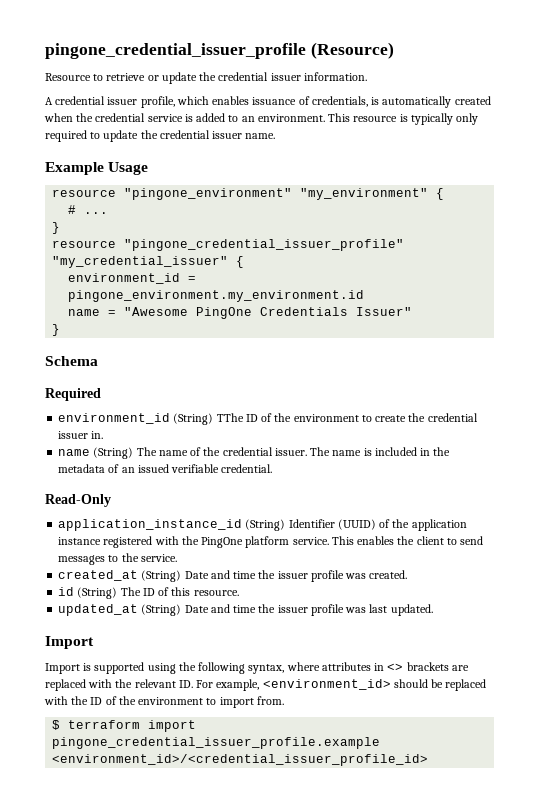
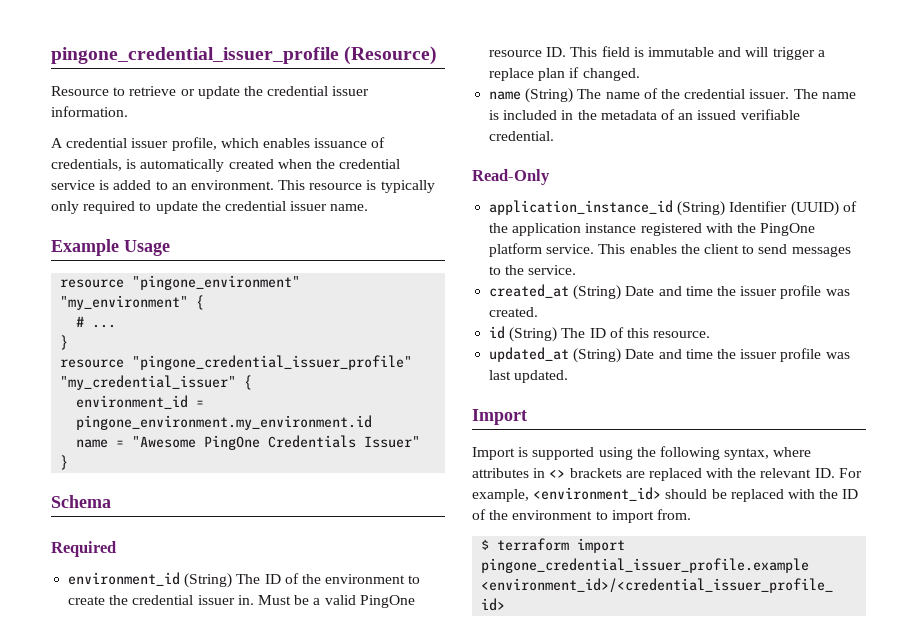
- environment_id (String) TThe ID of the environment to create the credential issuer in.
+ environment_id (String) The ID of the environment to create the credential issuer in. Must be a valid PingOne resource ID. This field is immutable and will trigger a replace plan if changed.

